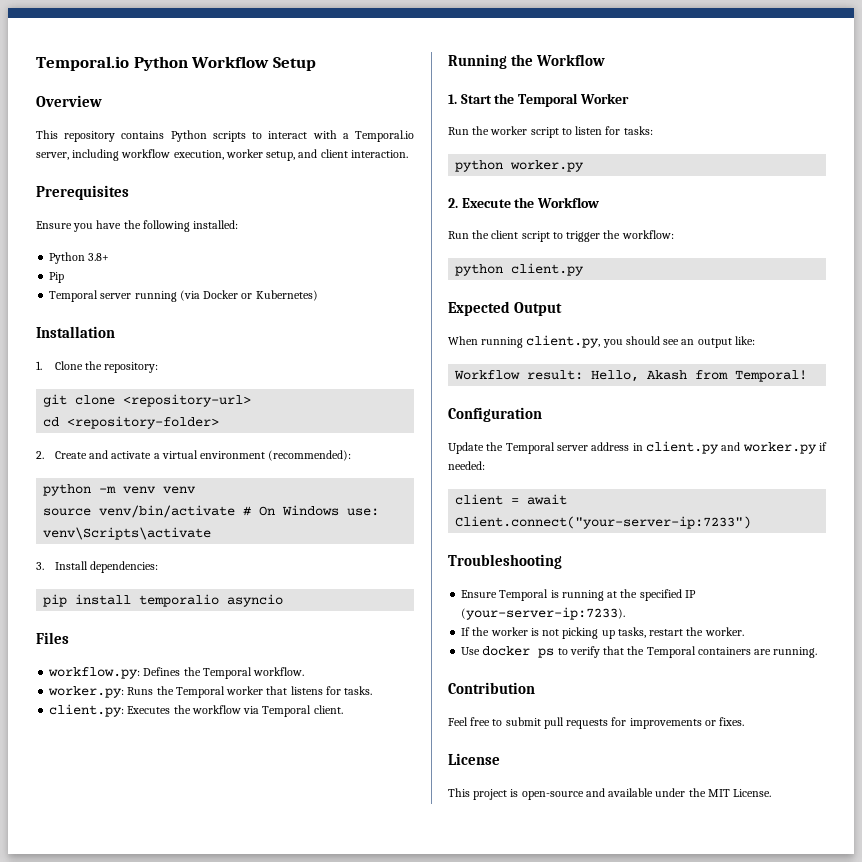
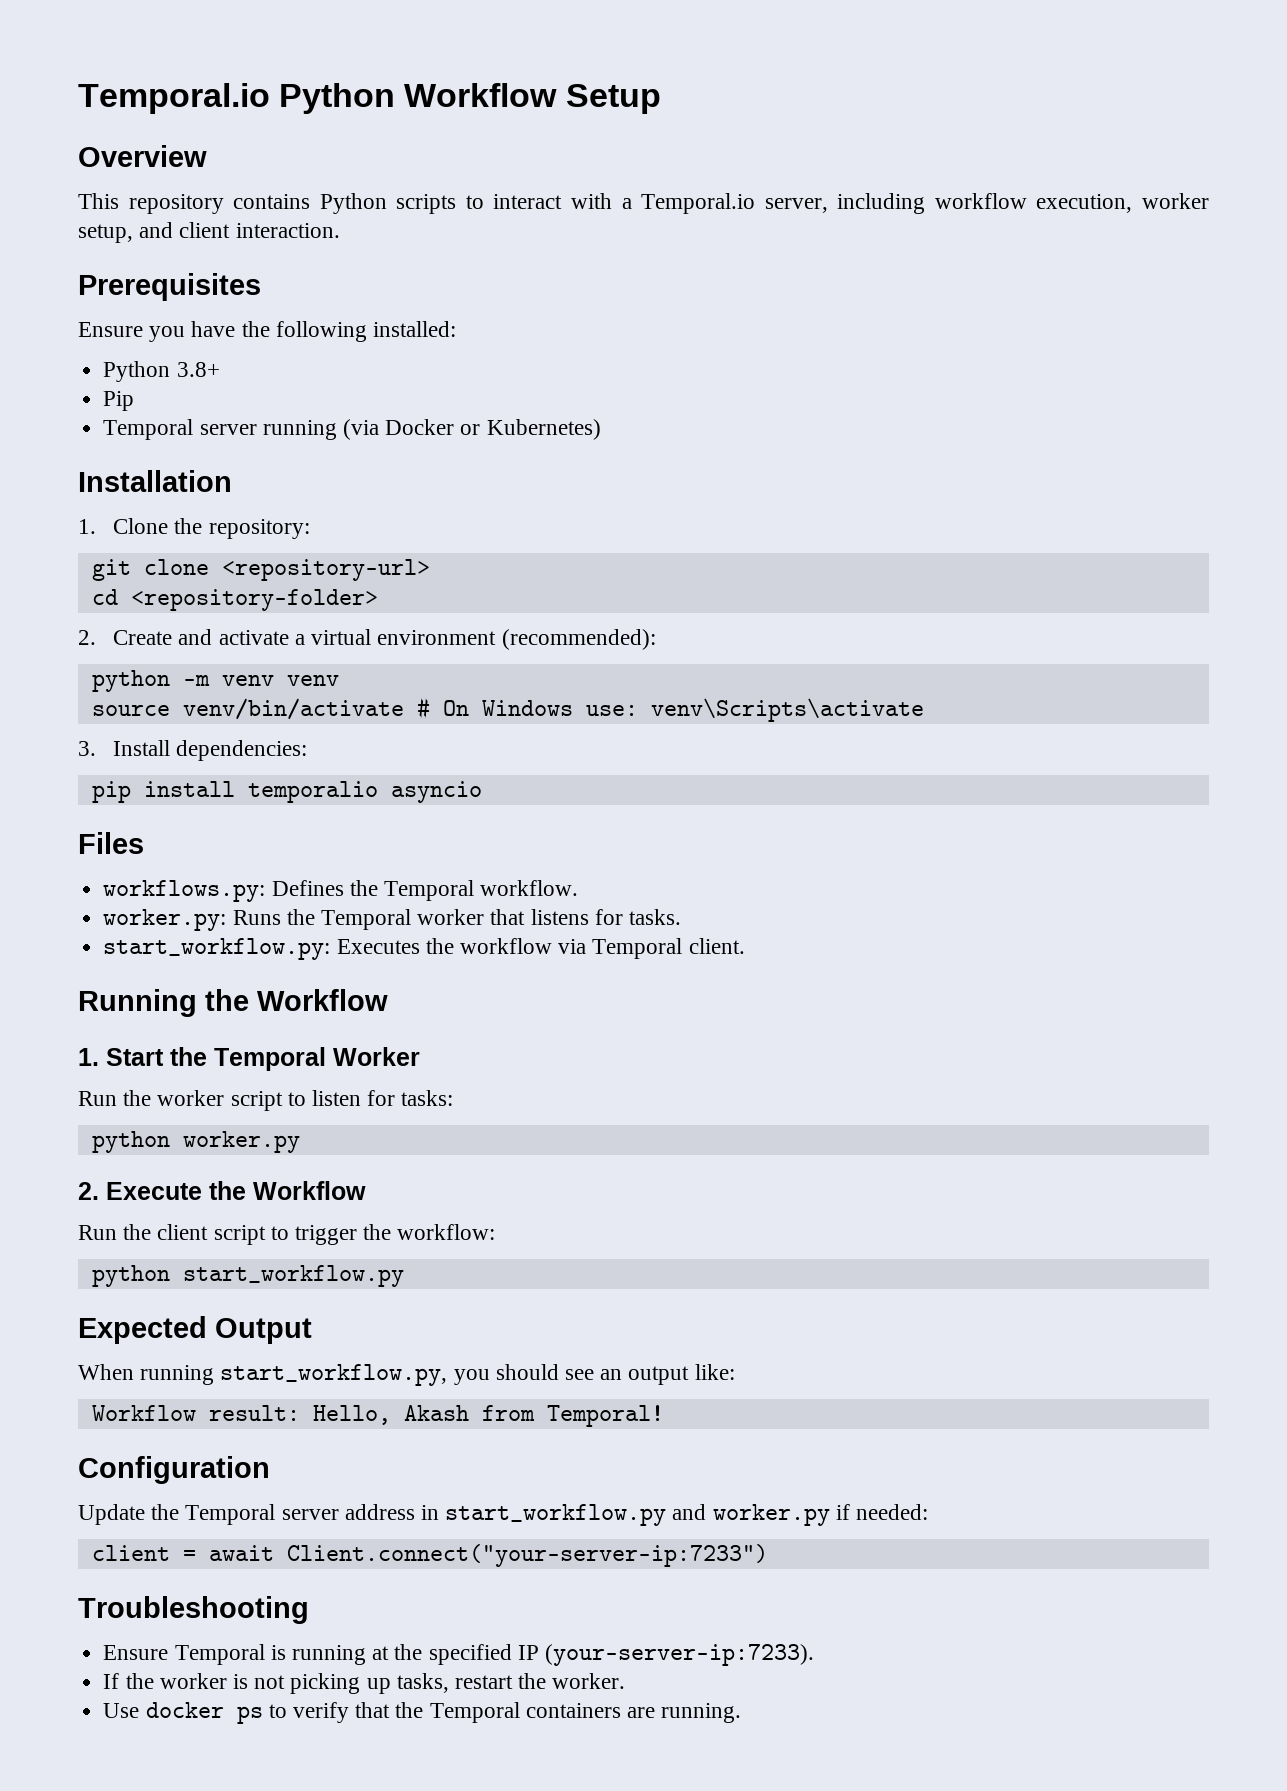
- workflow.py: Defines the Temporal workflow.
+ workflows.py: Defines the Temporal workflow.
- client.py: Executes the workflow via Temporal client.
+ start_workflow.py: Executes the workflow via Temporal client.
- python client.py
+ python start_workflow.py
- When running client.py, you should see an output like:
+ When running start_workflow.py, you should see an output like:
- Update the Temporal server address in client.py and worker.py if needed:
+ Update the Temporal server address in start_workflow.py and worker.py if needed:
- Contribution
- Feel free to submit pull requests for improvements or fixes.
- License
- This project is open-source and available under the MIT License.

